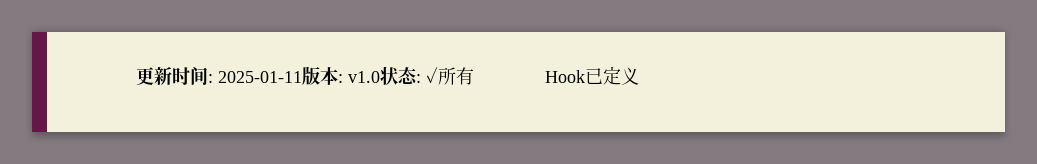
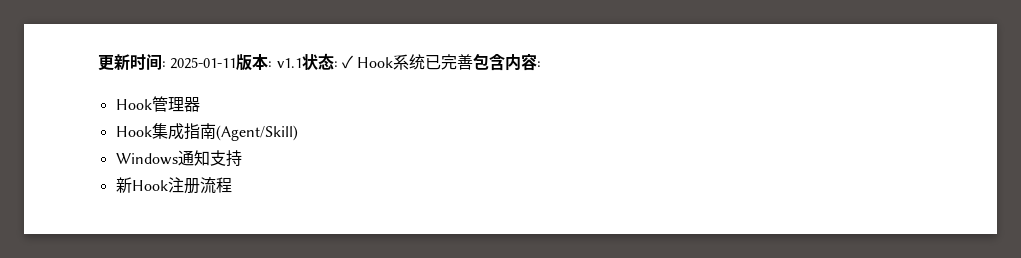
- 更新时间: 2025-01-11版本: v1.0状态: ✓所有Hook已定义
+ 更新时间: 2025-01-11版本: v1.1状态: ✓ Hook系统已完善包含内容:
+ Hook管理器
+ Hook集成指南(Agent/Skill)
+ Windows通知支持
+ 新Hook注册流程

